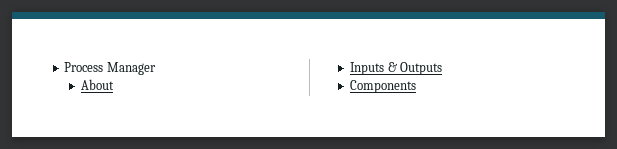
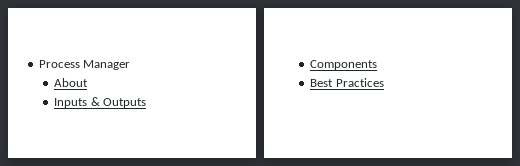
+ Best Practices

